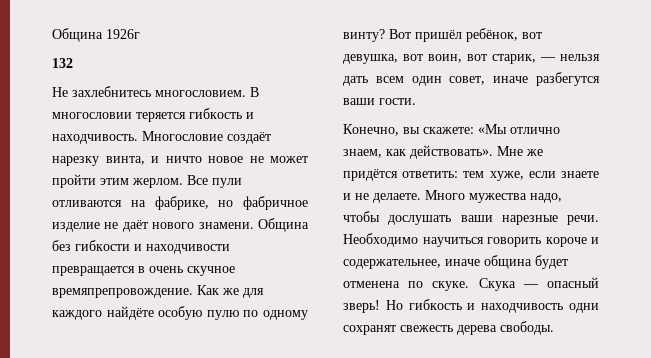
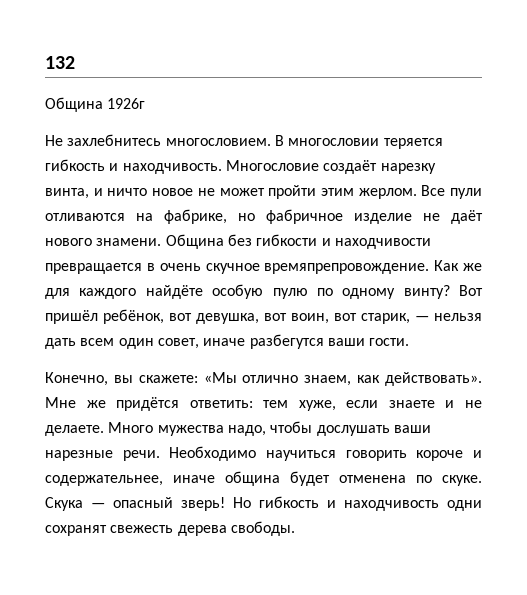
+ 132
- 132

